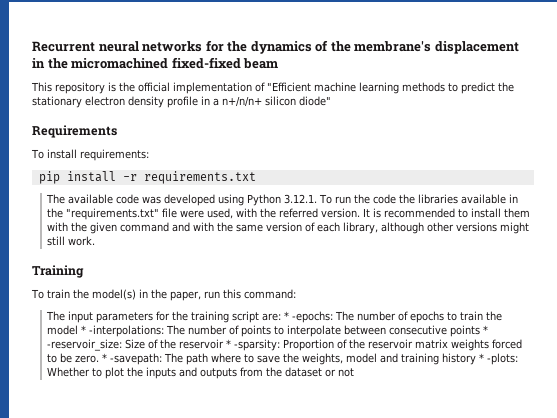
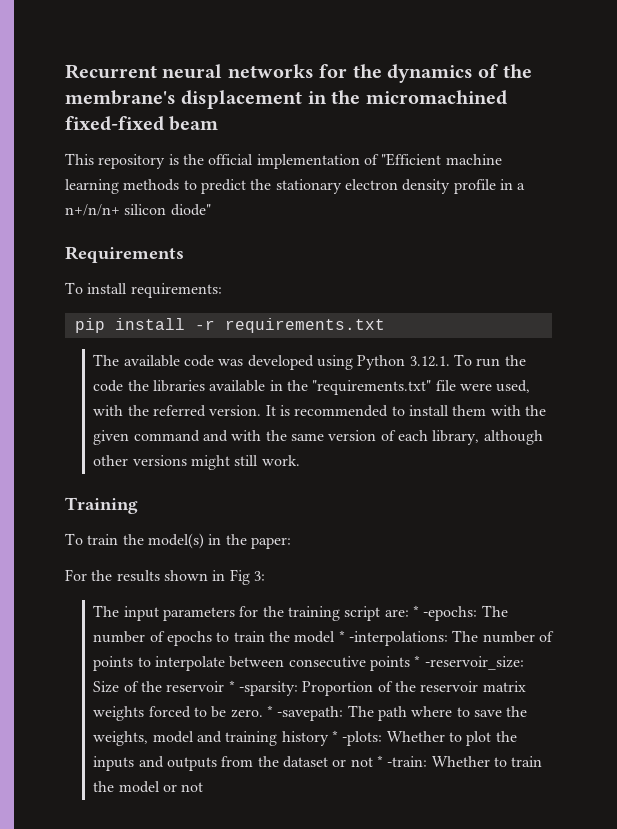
- To train the model(s) in the paper, run this command:
+ To train the model(s) in the paper:
+ For the results shown in Fig 3:
- * -savepath: The path where to save the weights, model and training history * -plots: Whether to plot the inputs and outputs from the dataset or not
+ * -savepath: The path where to save the weights, model and training history * -plots: Whether to plot the inputs and outputs from the dataset or not * -train: Whether to train the model or not

